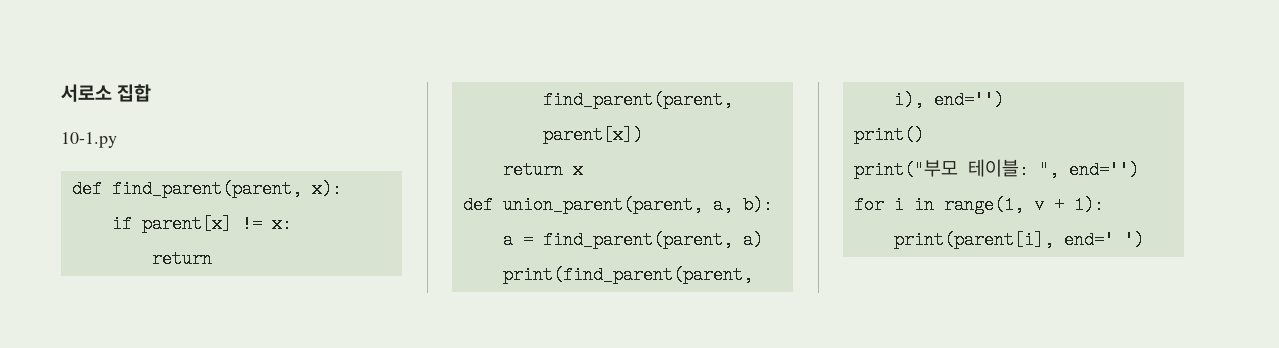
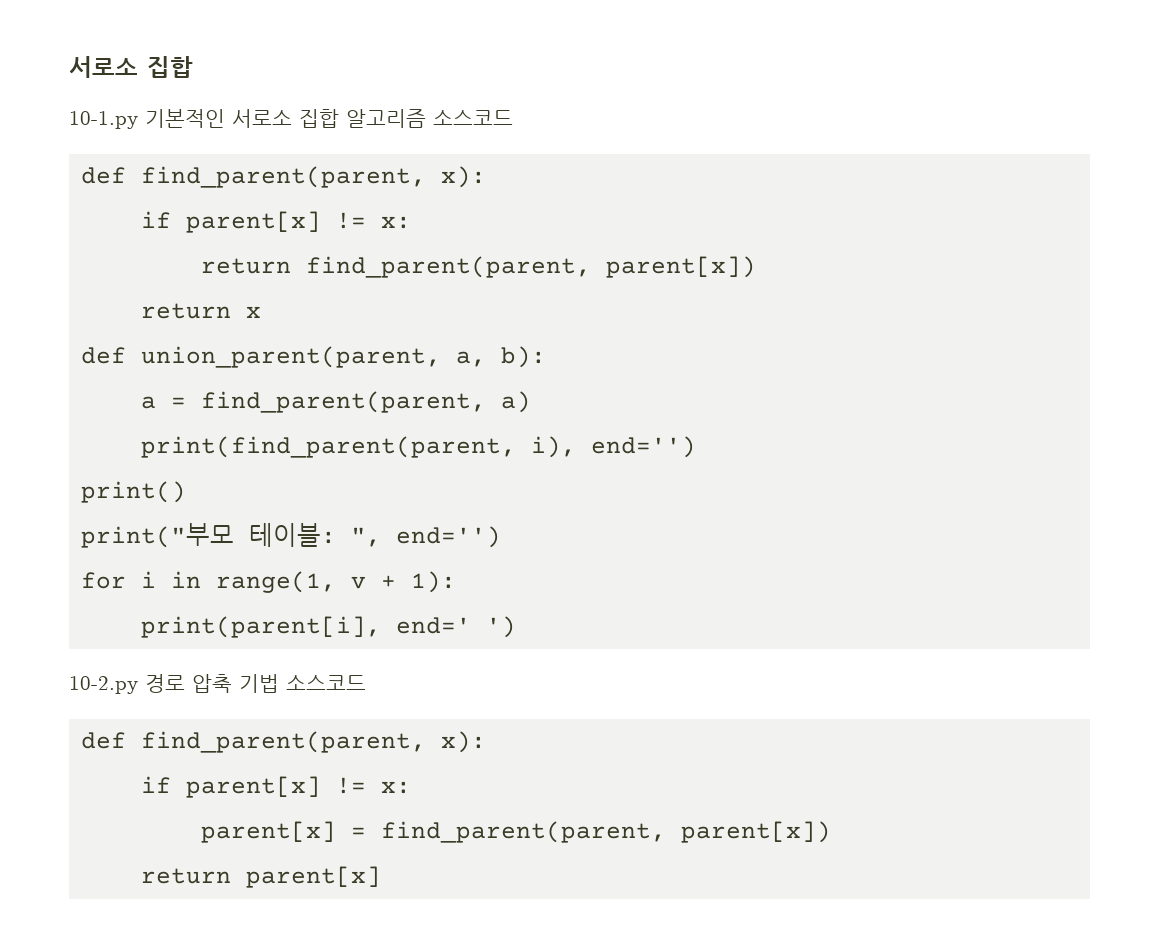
- 10-1.py
+ 10-1.py 기본적인 서로소 집합 알고리즘 소스코드
+ 10-2.py 경로 압축 기법 소스코드
+ def find_parent(parent, x):
+ if parent[x] != x:
+ parent[x] = find_parent(parent, parent[x])
+ return parent[x]

